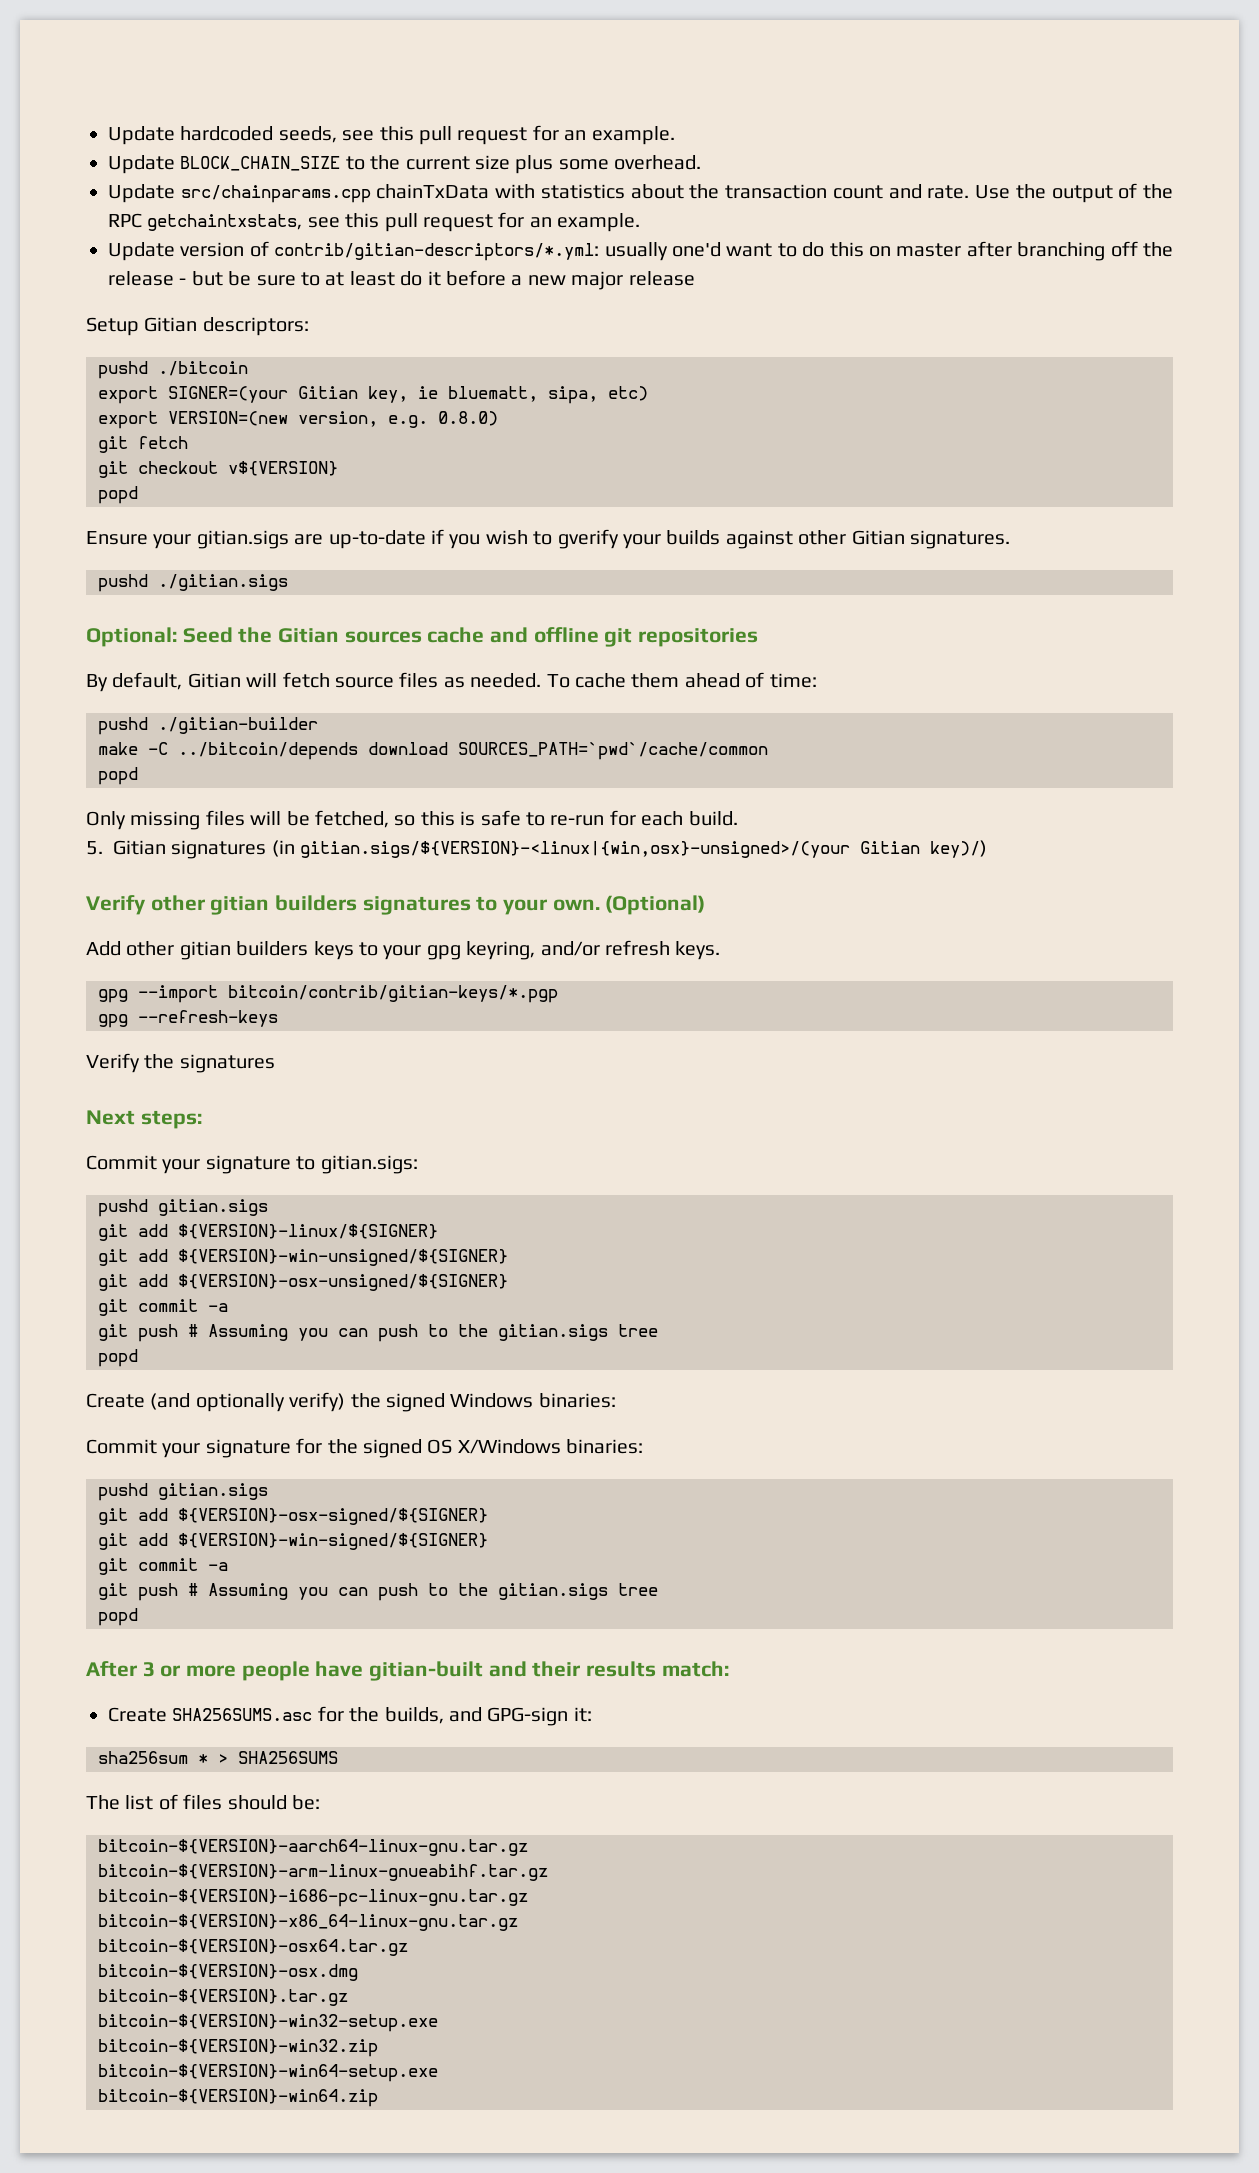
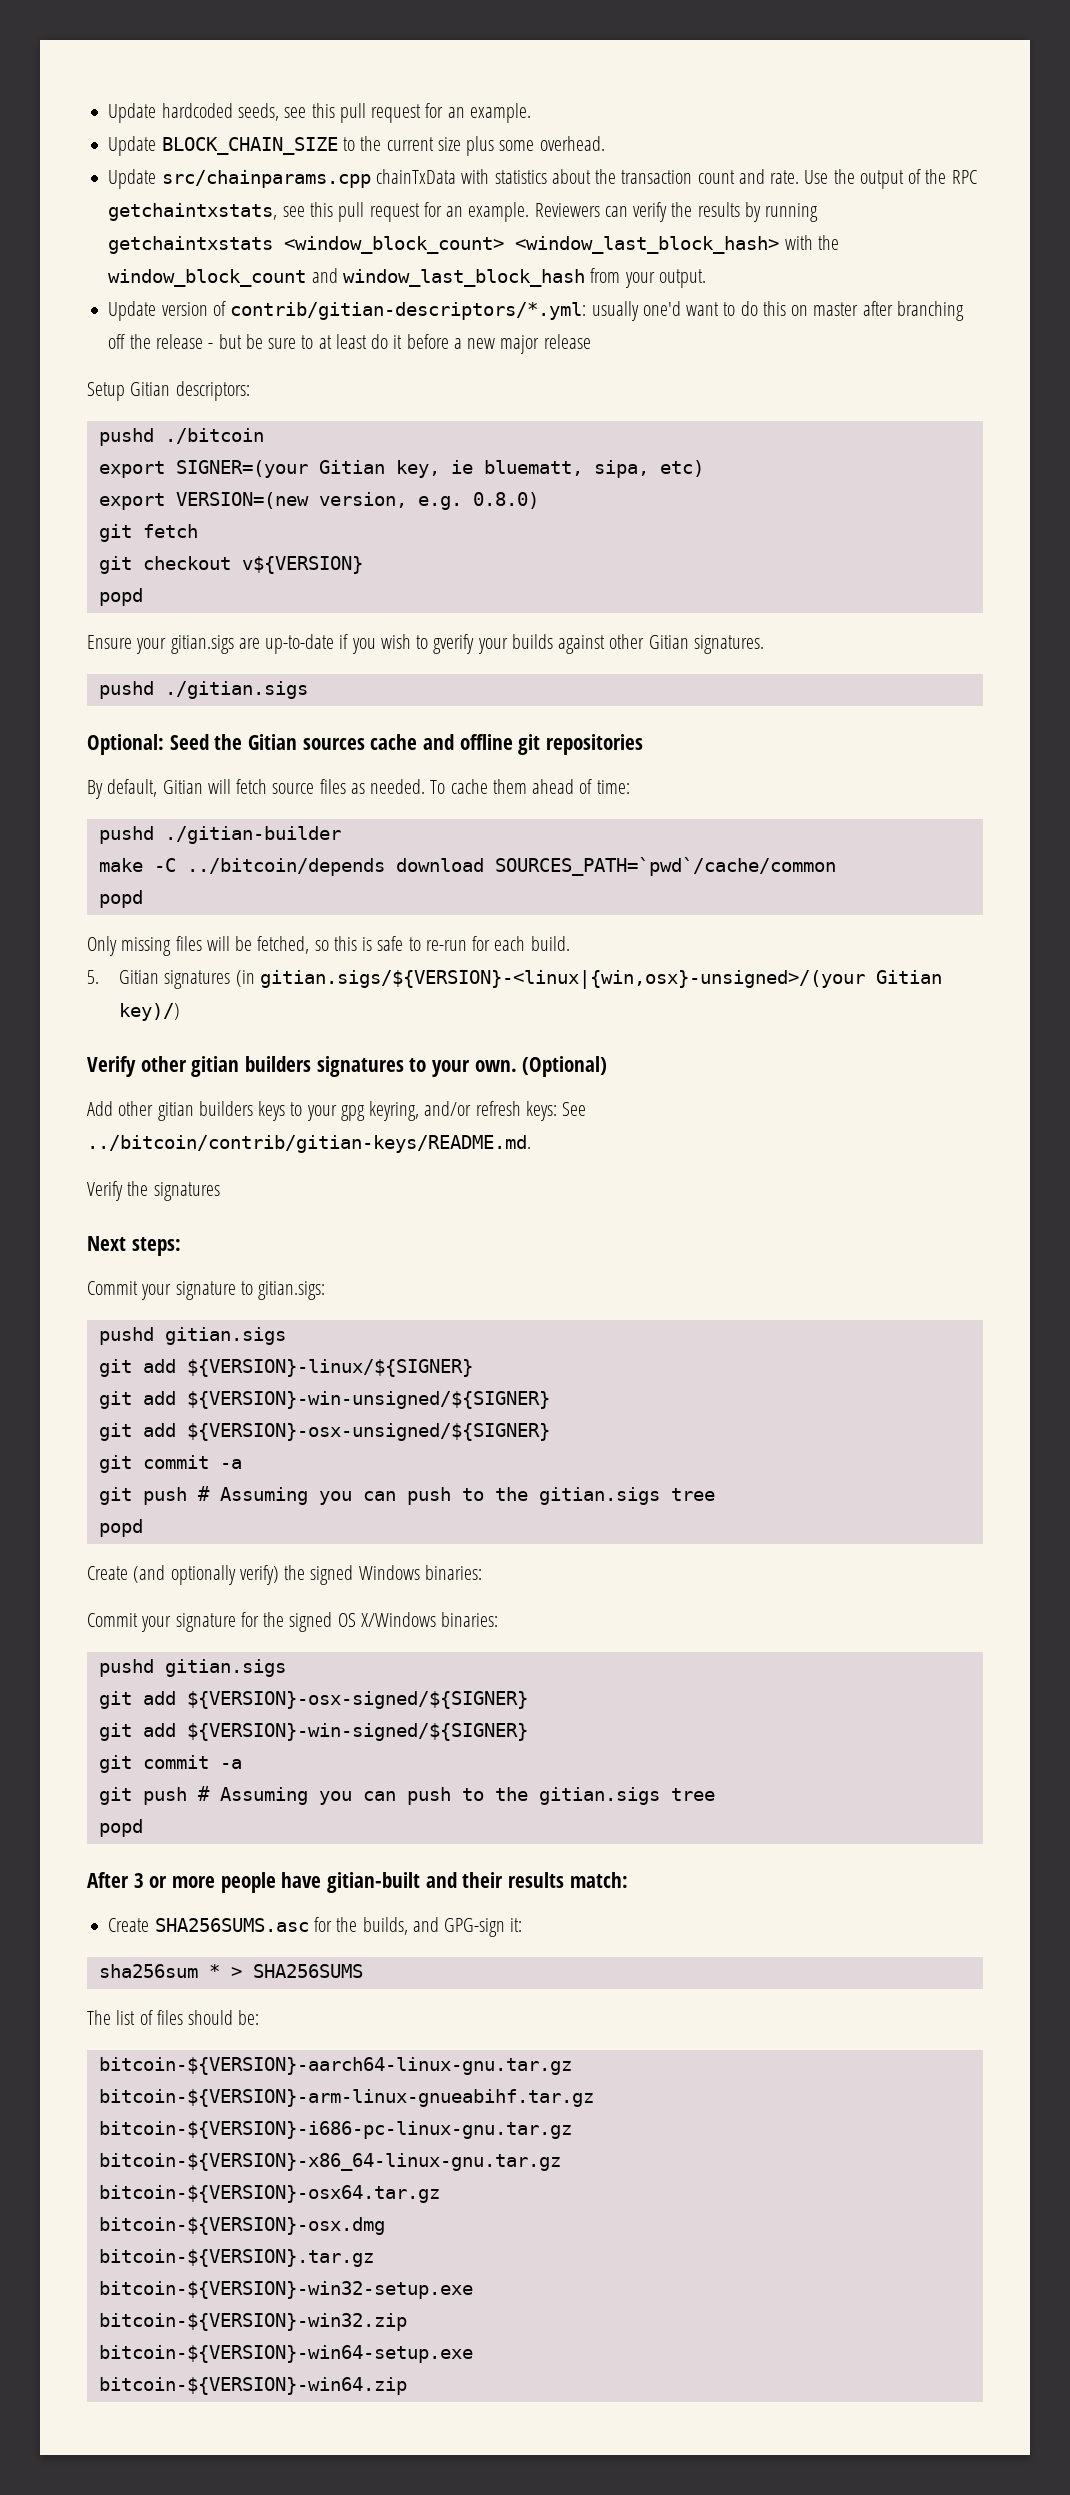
+ Reviewers can verify the results by running getchaintxstats <window_block_count> <window_last_block_hash> with the window_block_count and window_last_block_hash from your output.
- Add other gitian builders keys to your gpg keyring, and/or refresh keys.
- gpg --import bitcoin/contrib/gitian-keys/*.pgp
- gpg --refresh-keys
+ Add other gitian builders keys to your gpg keyring, and/or refresh keys: See ../bitcoin/contrib/gitian-keys/README.md.

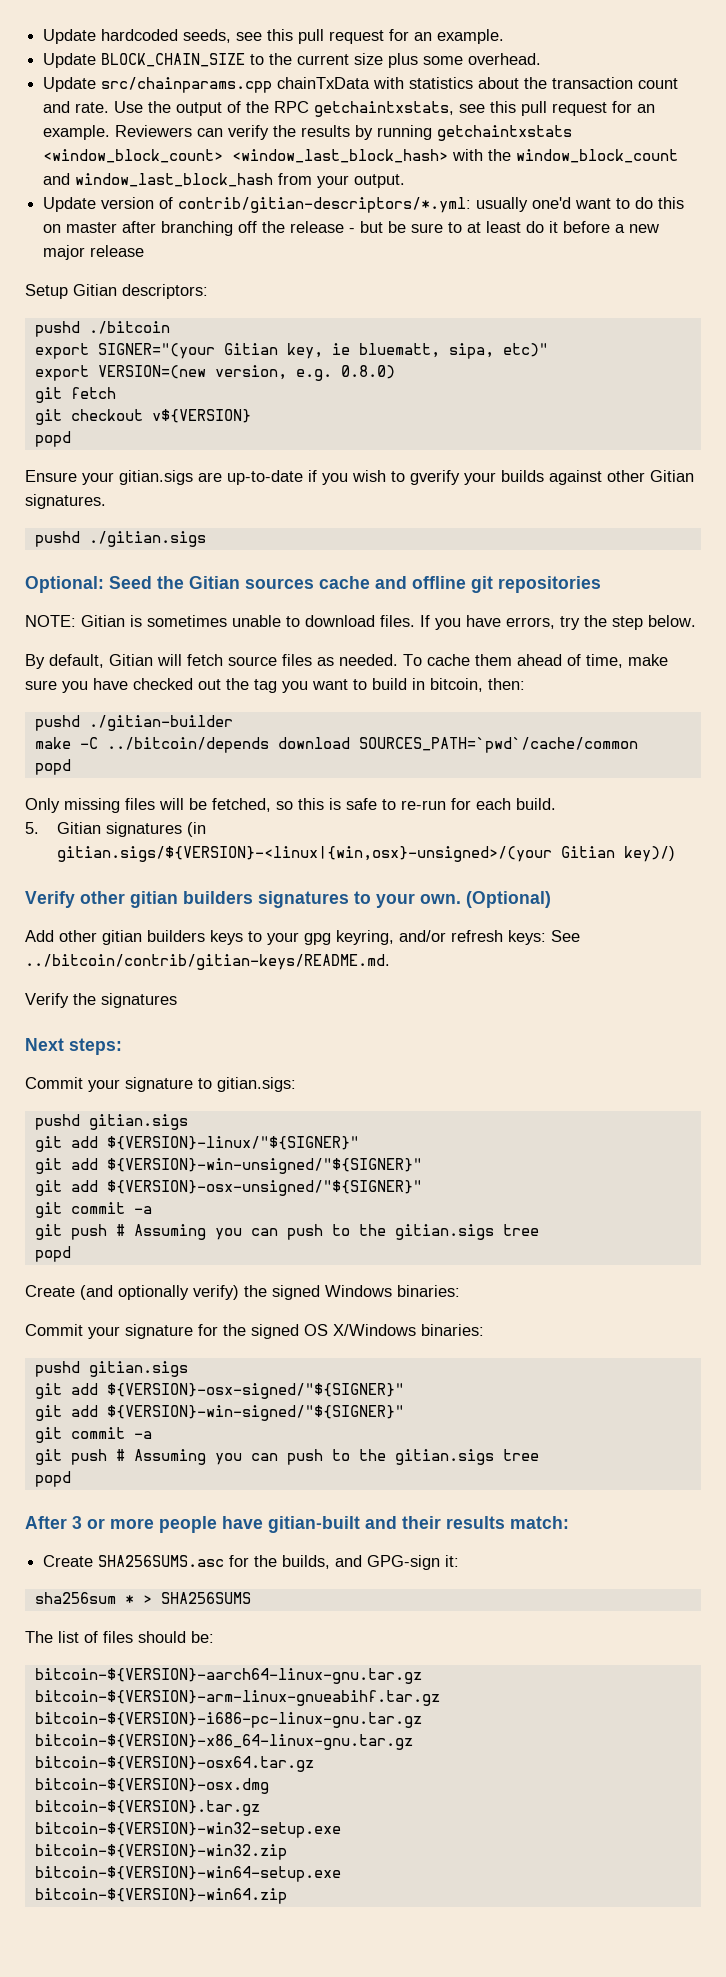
- export SIGNER=(your Gitian key, ie bluematt, sipa, etc)
+ export SIGNER="(your Gitian key, ie bluematt, sipa, etc)"
+ NOTE: Gitian is sometimes unable to download files. If you have errors, try the step below.
- To cache them ahead of time:
+ To cache them ahead of time, make sure you have checked out the tag you want to build in bitcoin, then:
- git add ${VERSION}-linux/${SIGNER}
- git add ${VERSION}-win-unsigned/${SIGNER}
- git add ${VERSION}-osx-unsigned/${SIGNER}
+ git add ${VERSION}-linux/"${SIGNER}"
+ git add ${VERSION}-win-unsigned/"${SIGNER}"
+ git add ${VERSION}-osx-unsigned/"${SIGNER}"
- git add ${VERSION}-osx-signed/${SIGNER}
- git add ${VERSION}-win-signed/${SIGNER}
+ git add ${VERSION}-osx-signed/"${SIGNER}"
+ git add ${VERSION}-win-signed/"${SIGNER}"

